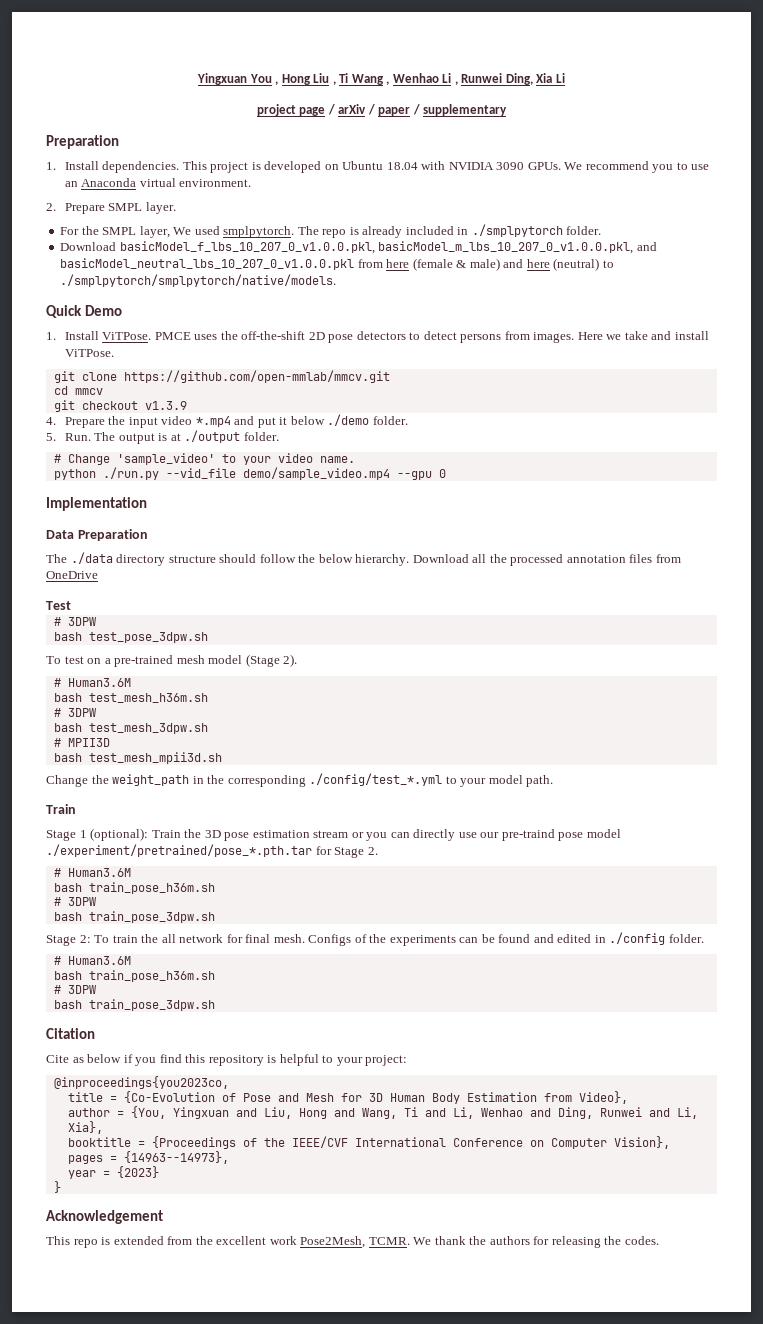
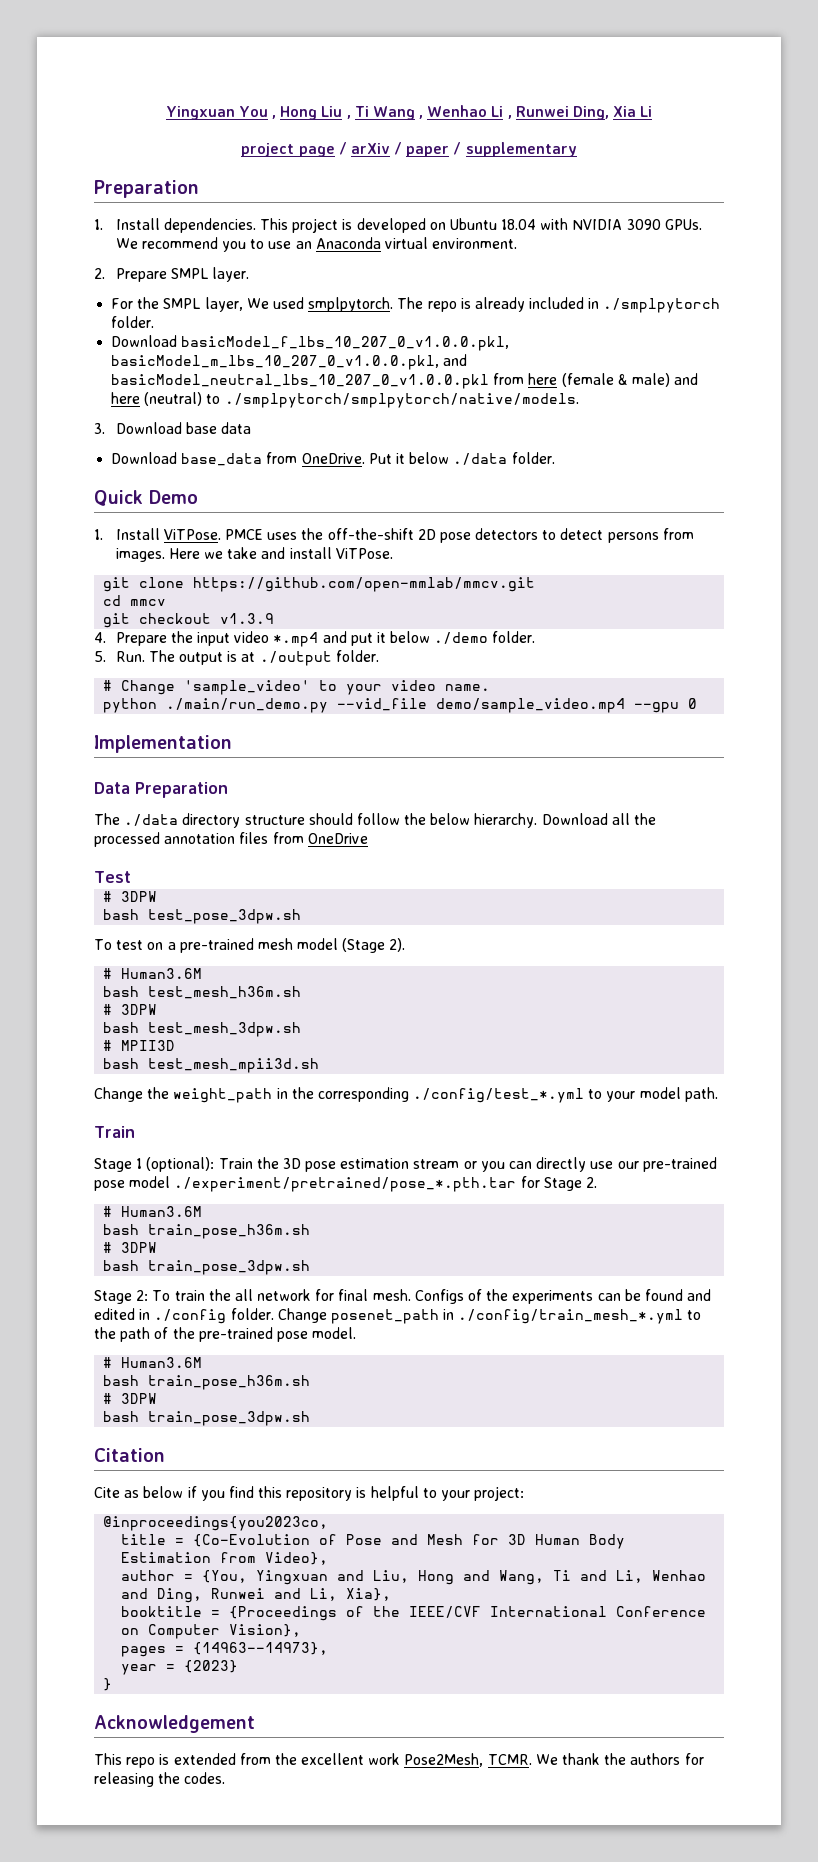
+ 3. Download base data
+ Download base_data from OneDrive. Put it below ./data folder.
- python ./run.py --vid_file demo/sample_video.mp4 --gpu 0
+ python ./main/run_demo.py --vid_file demo/sample_video.mp4 --gpu 0
- Stage 1 (optional): Train the 3D pose estimation stream or you can directly use our pre-traind pose model ./experiment/pretrained/pose_*.pth.tar for Stage 2.
+ Stage 1 (optional): Train the 3D pose estimation stream or you can directly use our pre-trained pose model ./experiment/pretrained/pose_*.pth.tar for Stage 2.
+ Change posenet_path in ./config/train_mesh_*.yml to the path of the pre-trained pose model.

